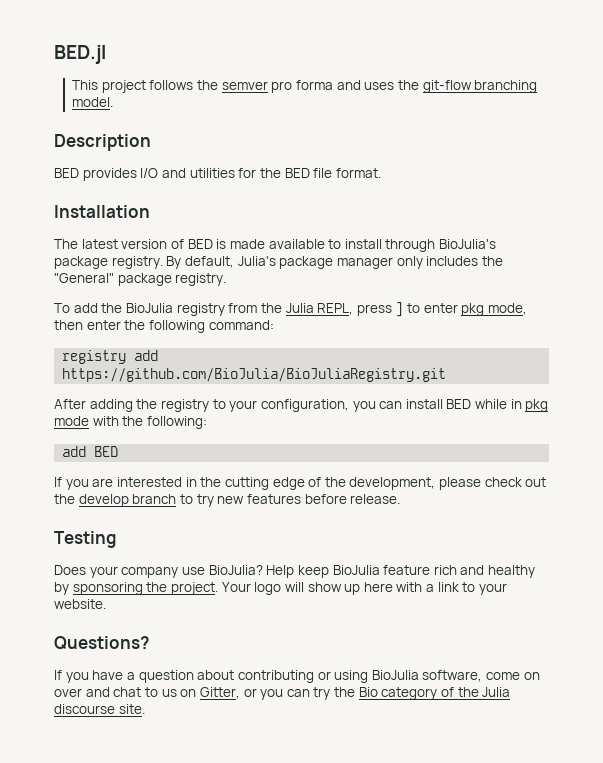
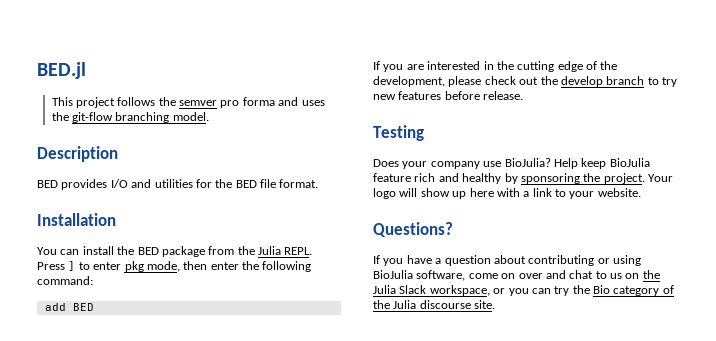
- The latest version of BED is made available to install through BioJulia's package registry. By default, Julia's package manager only includes the "General" package registry.
- To add the BioJulia registry from the Julia REPL, press ] to enter pkg mode, then enter the following command:
+ You can install the BED package from the Julia REPL. Press ] to enter pkg mode, then enter the following command:
- registry add https://github.com/BioJulia/BioJuliaRegistry.git
- After adding the registry to your configuration, you can install BED while in pkg mode with the following:
- If you have a question about contributing or using BioJulia software, come on over and chat to us on Gitter, or you can try the Bio category of the Julia discourse site.
+ If you have a question about contributing or using BioJulia software, come on over and chat to us on the Julia Slack workspace, or you can try the Bio category of the Julia discourse site.

